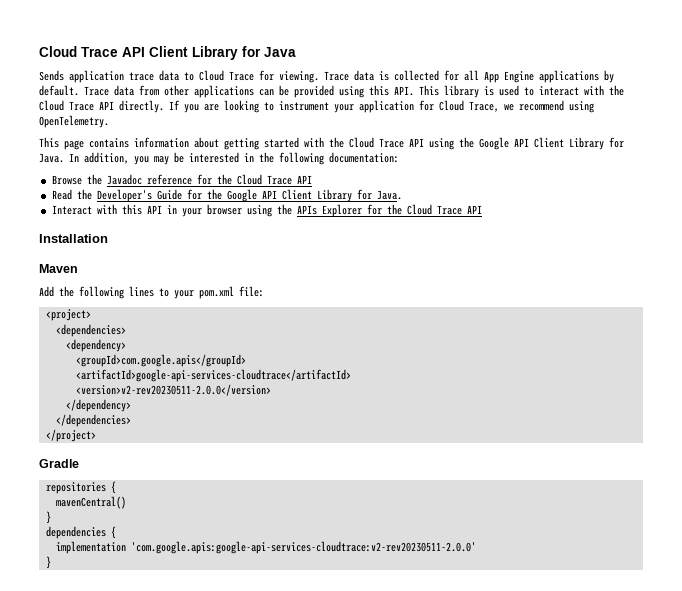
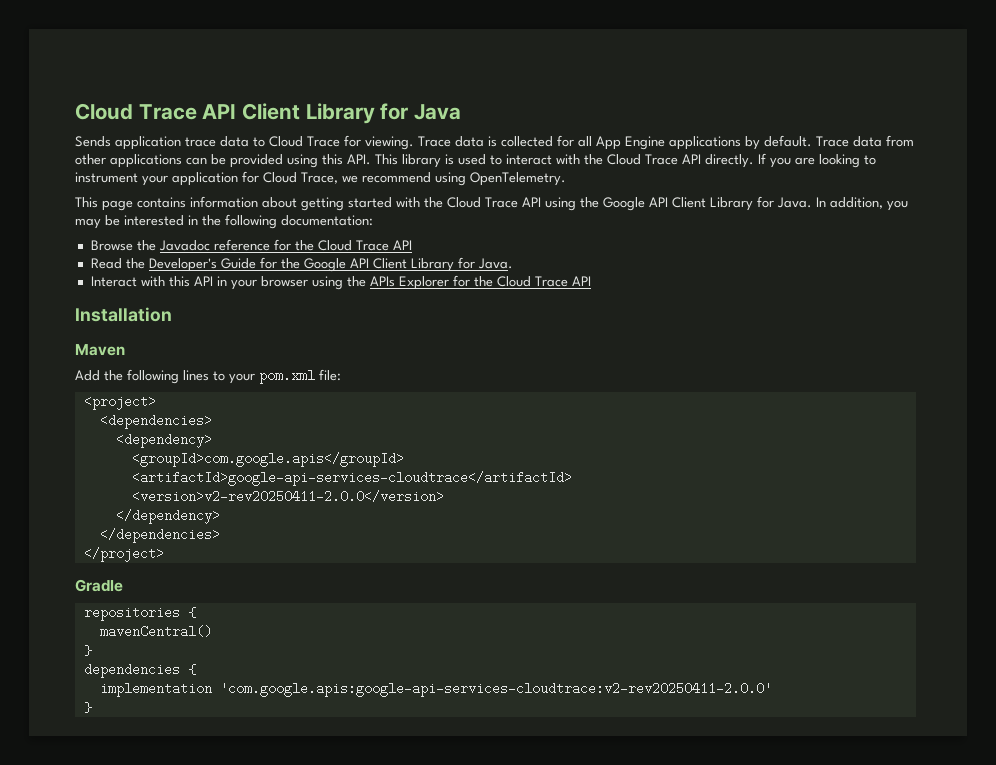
- <version>v2-rev20230511-2.0.0</version>
+ <version>v2-rev20250411-2.0.0</version>
- implementation 'com.google.apis:google-api-services-cloudtrace:v2-rev20230511-2.0.0'
+ implementation 'com.google.apis:google-api-services-cloudtrace:v2-rev20250411-2.0.0'

